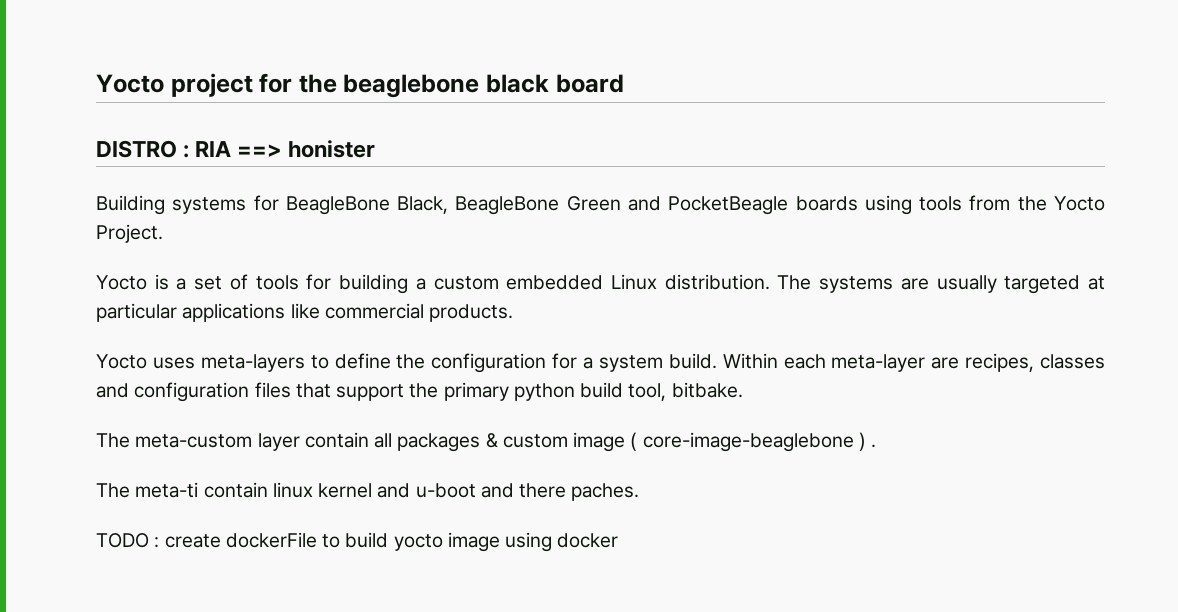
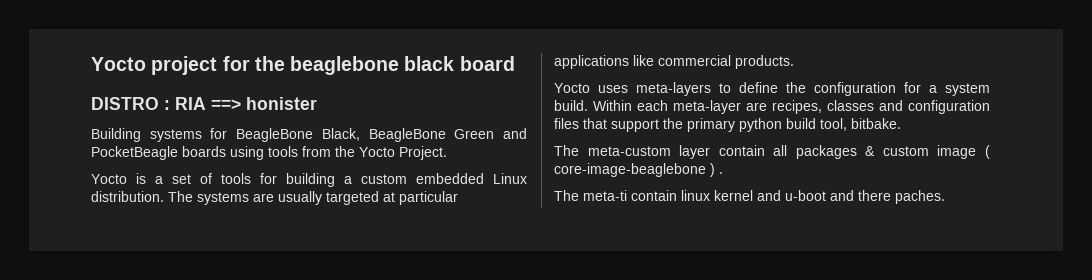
- TODO : create dockerFile to build yocto image using docker

